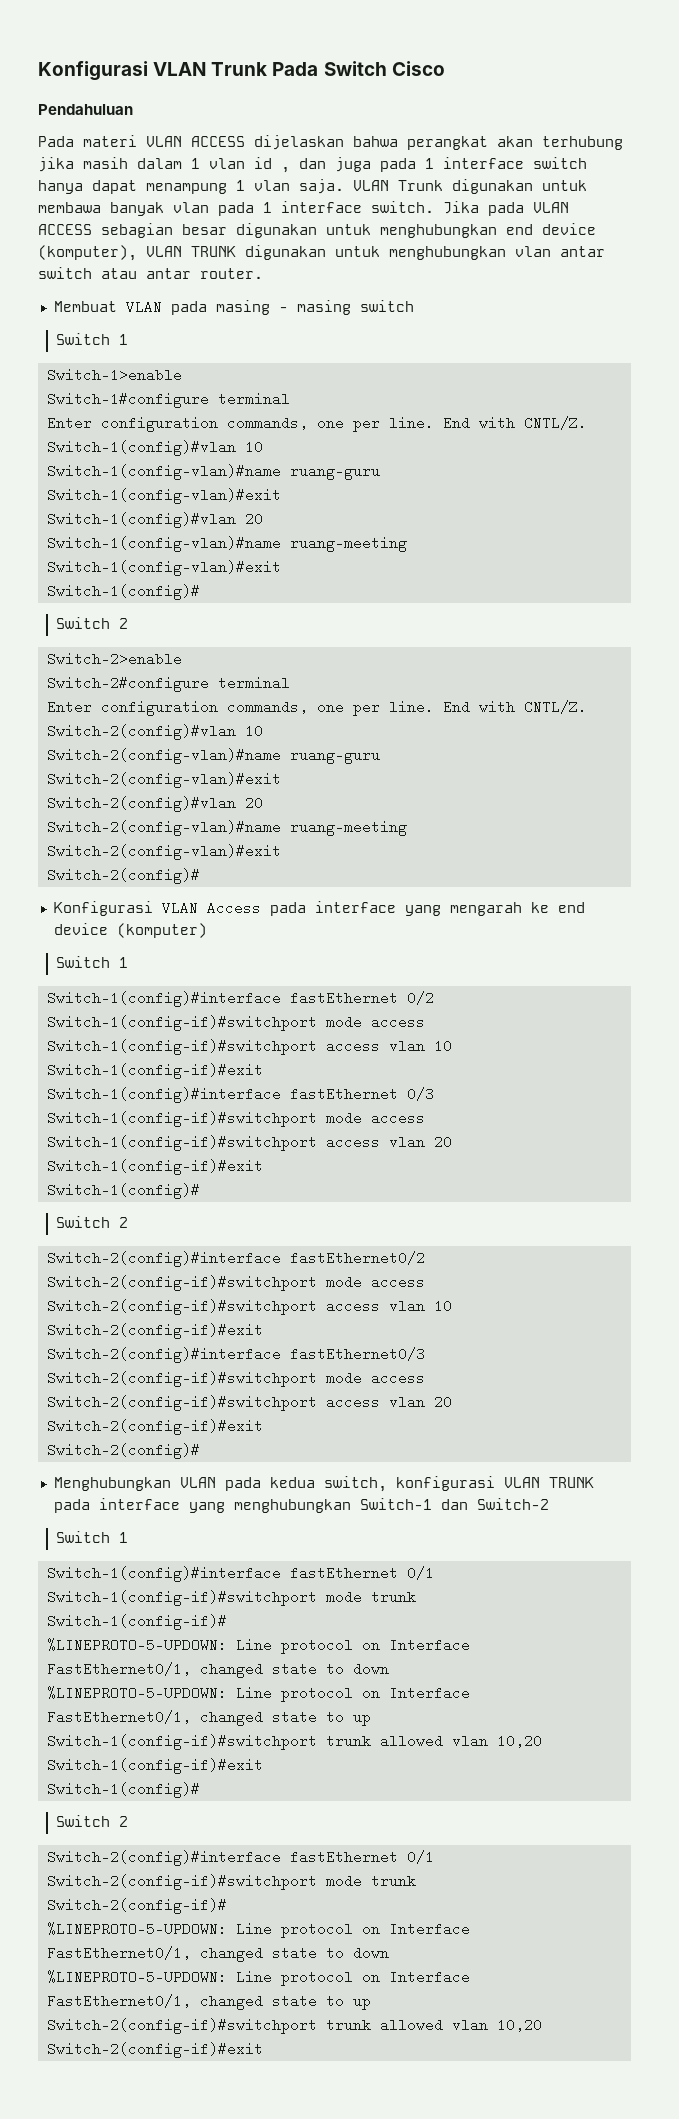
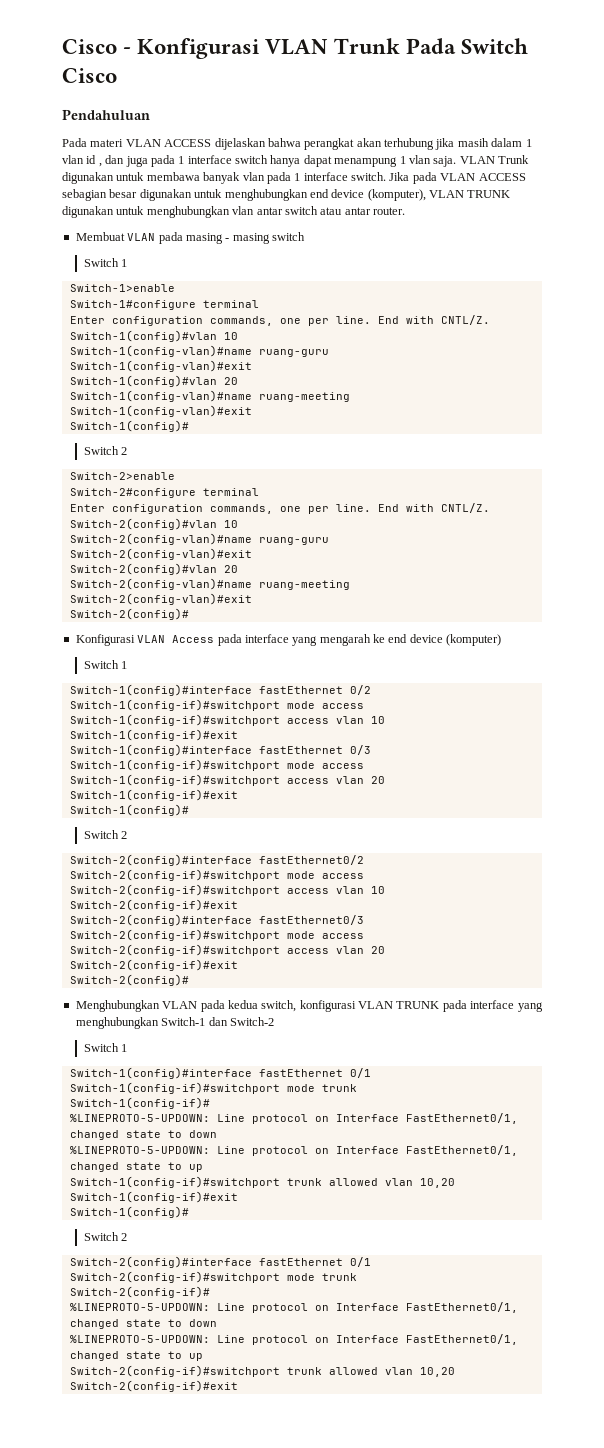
- Konfigurasi VLAN Trunk Pada Switch Cisco
+ Cisco - Konfigurasi VLAN Trunk Pada Switch Cisco

